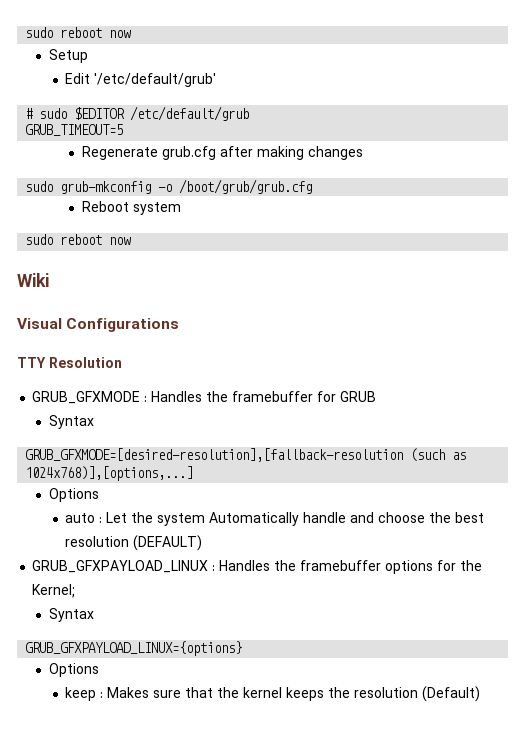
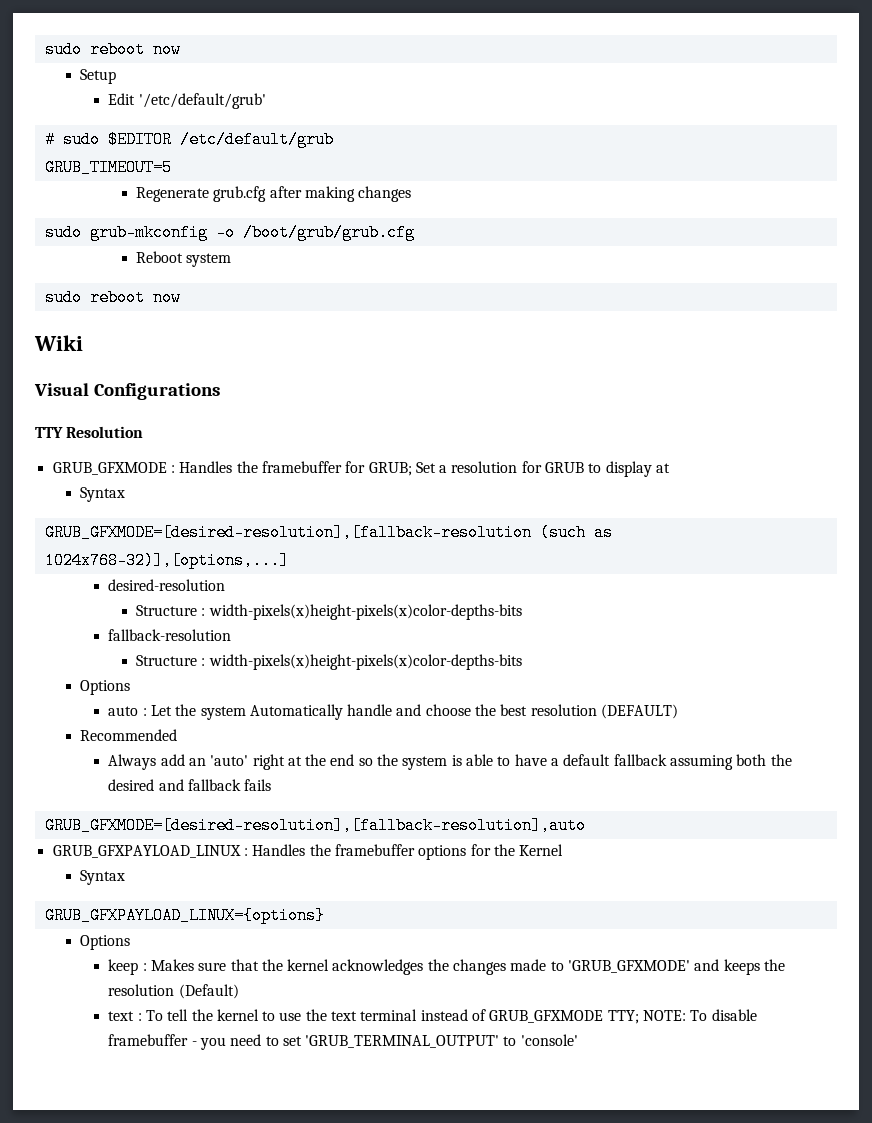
- GRUB_GFXMODE : Handles the framebuffer for GRUB
+ GRUB_GFXMODE : Handles the framebuffer for GRUB; Set a resolution for GRUB to display at
  Syntax
- GRUB_GFXMODE=[desired-resolution],[fallback-resolution (such as 1024x768)],[options,...]
+ GRUB_GFXMODE=[desired-resolution],[fallback-resolution (such as 1024x768-32)],[options,...]
+ desired-resolution
+ Structure : width-pixels(x)height-pixels(x)color-depths-bits
+ fallback-resolution
+ Structure : width-pixels(x)height-pixels(x)color-depths-bits
+ Recommended
+ Always add an 'auto' right at the end so the system is able to have a default fallback assuming both the desired and fallback fails
+ GRUB_GFXMODE=[desired-resolution],[fallback-resolution],auto
- GRUB_GFXPAYLOAD_LINUX : Handles the framebuffer options for the Kernel;
+ GRUB_GFXPAYLOAD_LINUX : Handles the framebuffer options for the Kernel
- keep : Makes sure that the kernel keeps the resolution (Default)
+ keep : Makes sure that the kernel acknowledges the changes made to 'GRUB_GFXMODE' and keeps the resolution (Default)
+ text : To tell the kernel to use the text terminal instead of GRUB_GFXMODE TTY; NOTE: To disable framebuffer - you need to set 'GRUB_TERMINAL_OUTPUT' to 'console'

